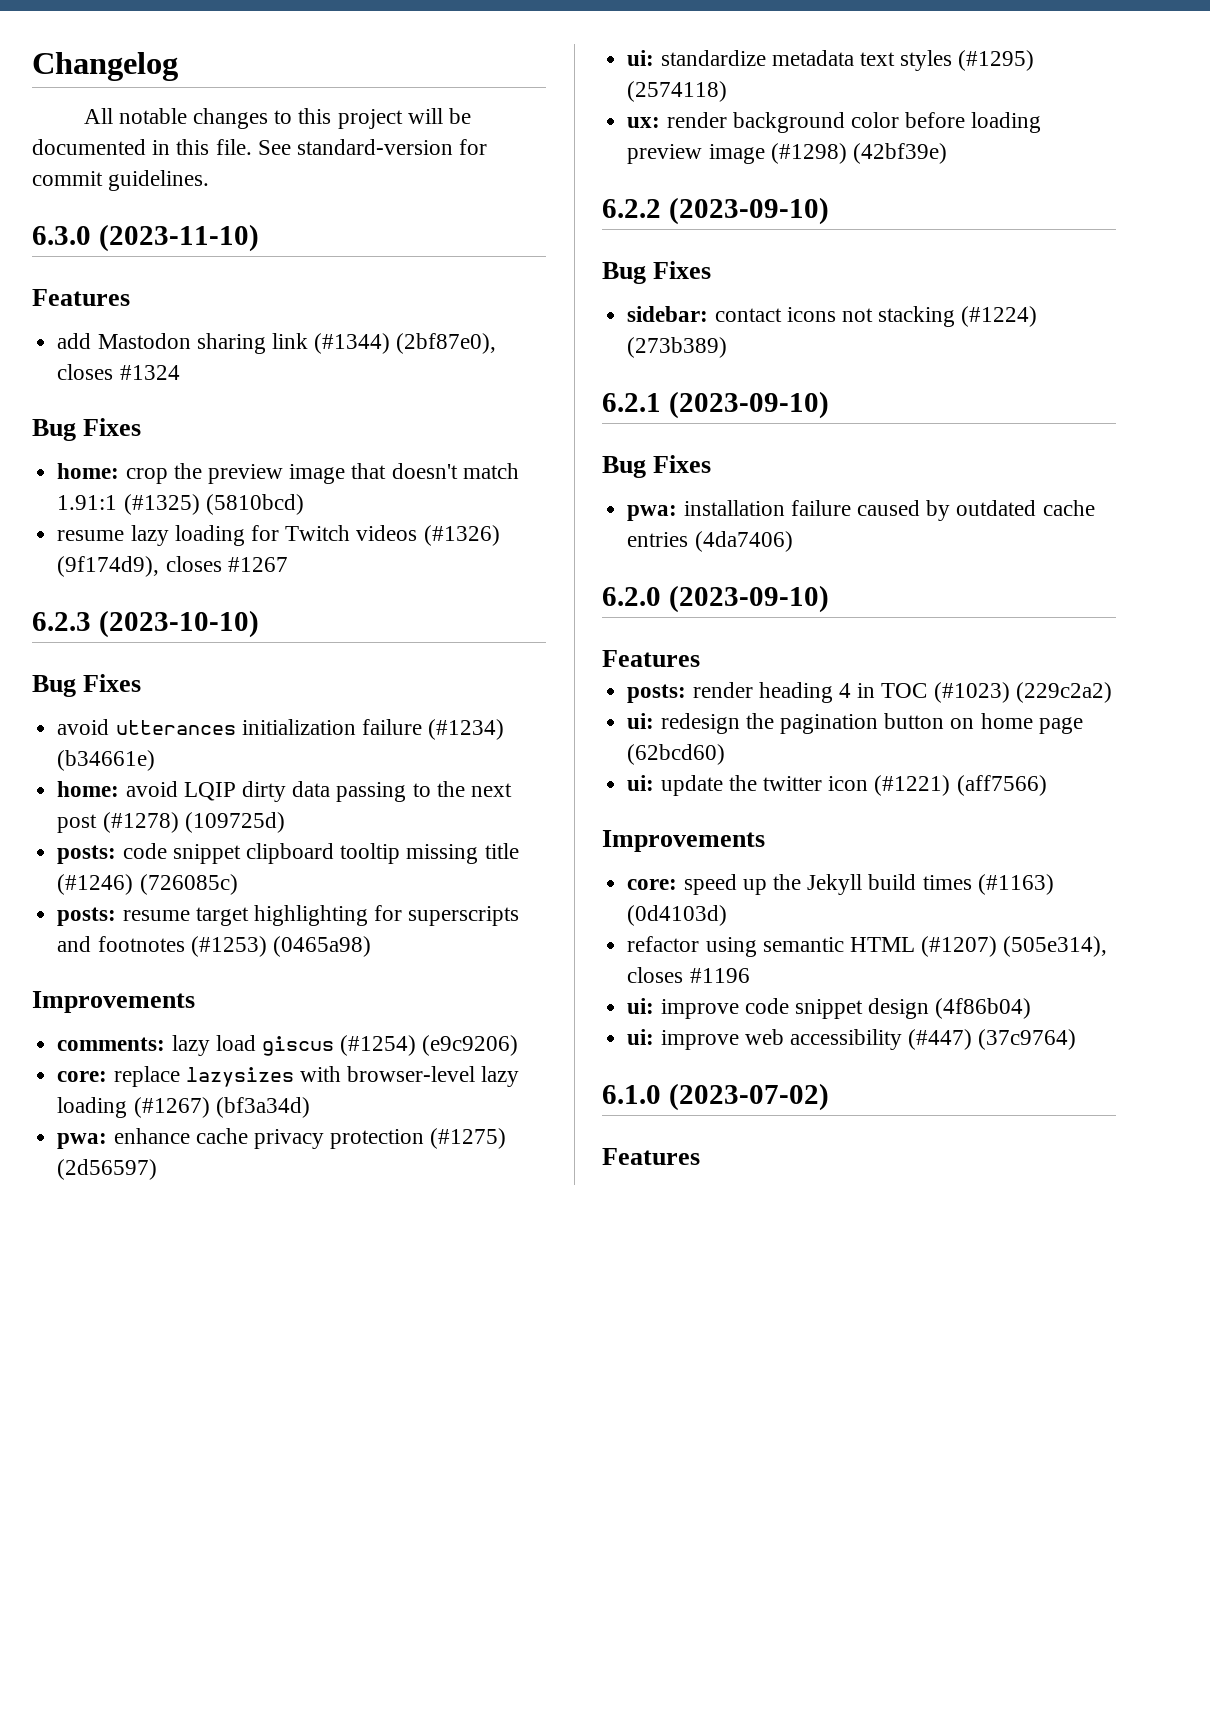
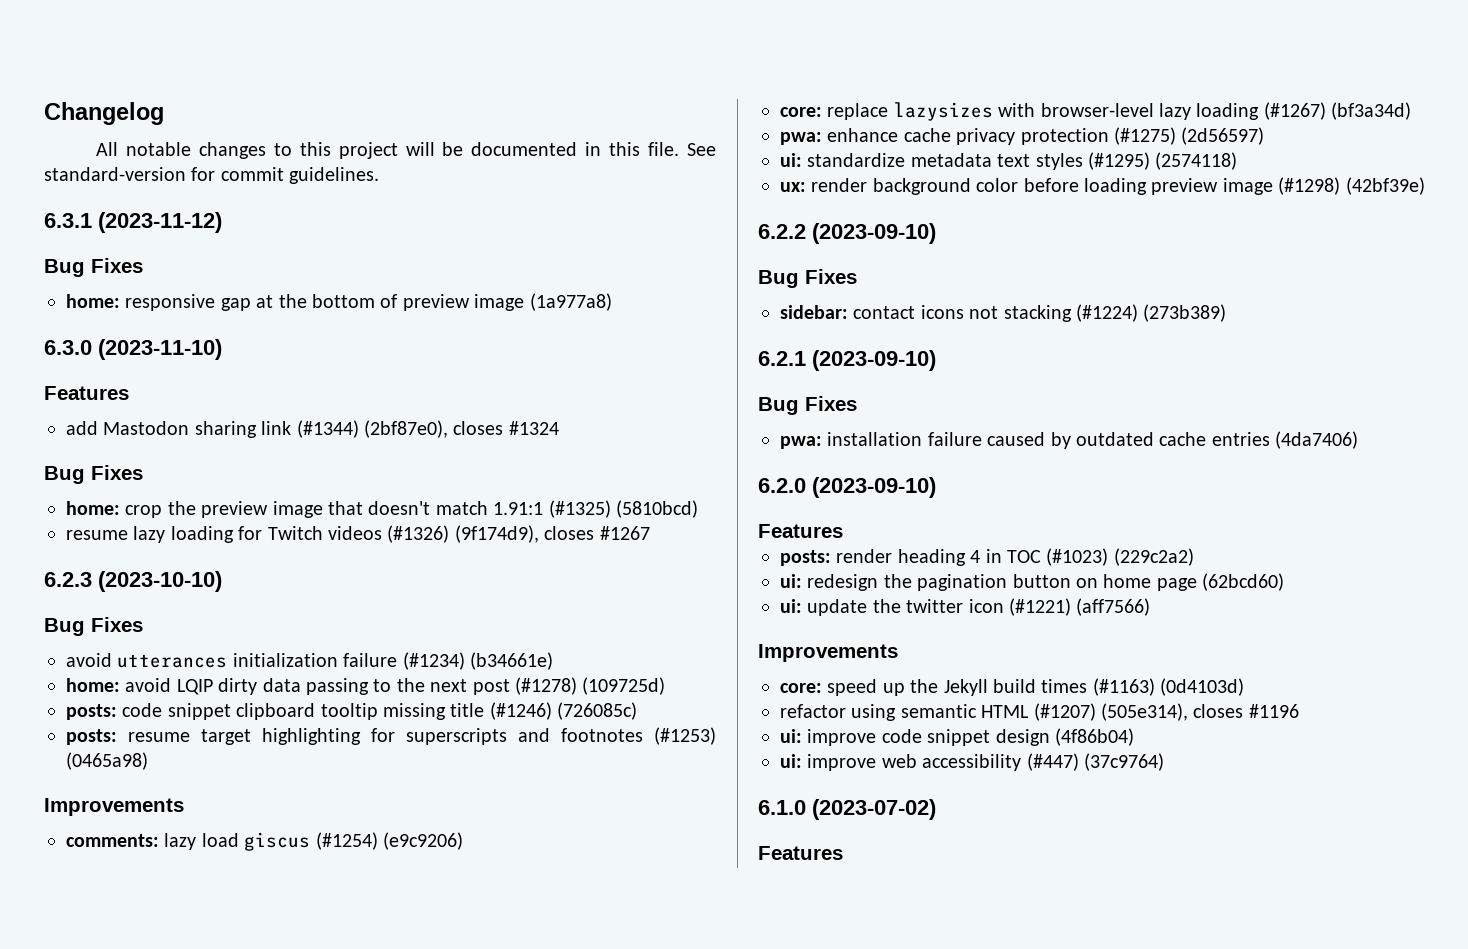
+ 6.3.1 (2023-11-12)
+ Bug Fixes
+ home: responsive gap at the bottom of preview image (1a977a8)

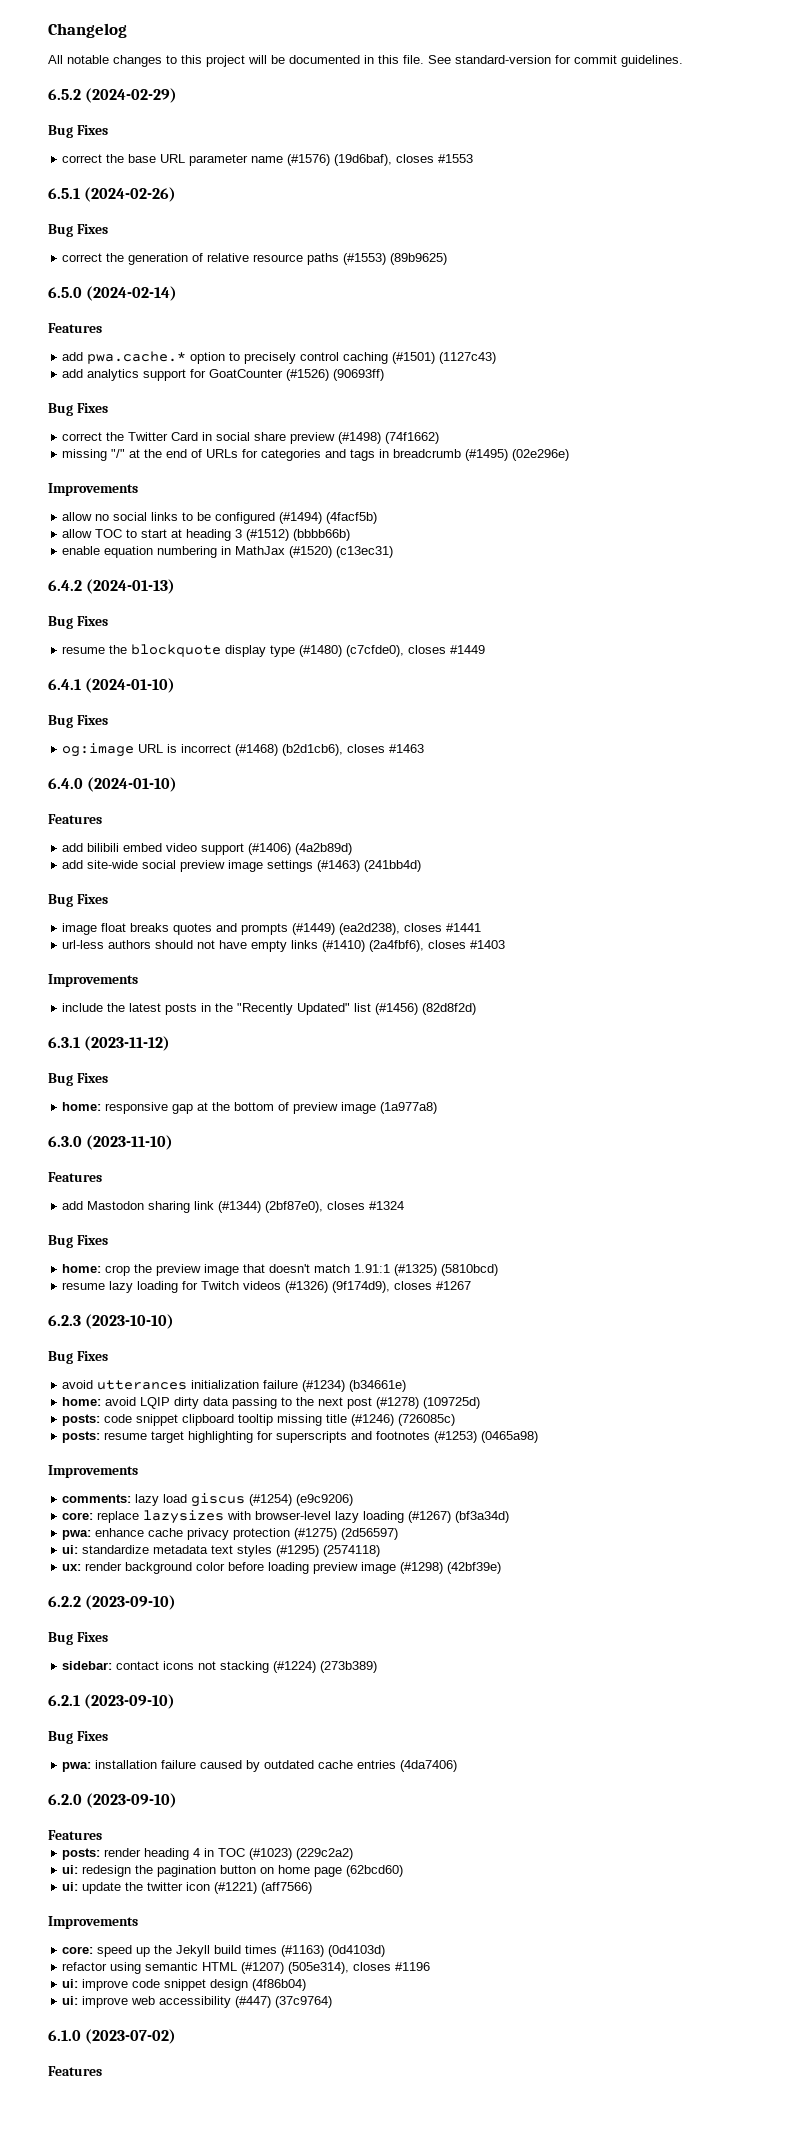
+ 6.5.2 (2024-02-29)
+ Bug Fixes
+ correct the base URL parameter name (#1576) (19d6baf), closes #1553
+ 6.5.1 (2024-02-26)
+ Bug Fixes
+ correct the generation of relative resource paths (#1553) (89b9625)
+ 6.5.0 (2024-02-14)
+ Features
+ add pwa.cache.* option to precisely control caching (#1501) (1127c43)
+ add analytics support for GoatCounter (#1526) (90693ff)
+ Bug Fixes
+ correct the Twitter Card in social share preview (#1498) (74f1662)
+ missing "/" at the end of URLs for categories and tags in breadcrumb (#1495) (02e296e)
+ Improvements
+ allow no social links to be configured (#1494) (4facf5b)
+ allow TOC to start at heading 3 (#1512) (bbbb66b)
+ enable equation numbering in MathJax (#1520) (c13ec31)
+ 6.4.2 (2024-01-13)
+ Bug Fixes
+ resume the blockquote display type (#1480) (c7cfde0), closes #1449
+ 6.4.1 (2024-01-10)
+ Bug Fixes
+ og:image URL is incorrect (#1468) (b2d1cb6), closes #1463
+ 6.4.0 (2024-01-10)
+ Features
+ add bilibili embed video support (#1406) (4a2b89d)
+ add site-wide social preview image settings (#1463) (241bb4d)
+ Bug Fixes
+ image float breaks quotes and prompts (#1449) (ea2d238), closes #1441
+ url-less authors should not have empty links (#1410) (2a4fbf6), closes #1403
+ Improvements
+ include the latest posts in the "Recently Updated" list (#1456) (82d8f2d)

